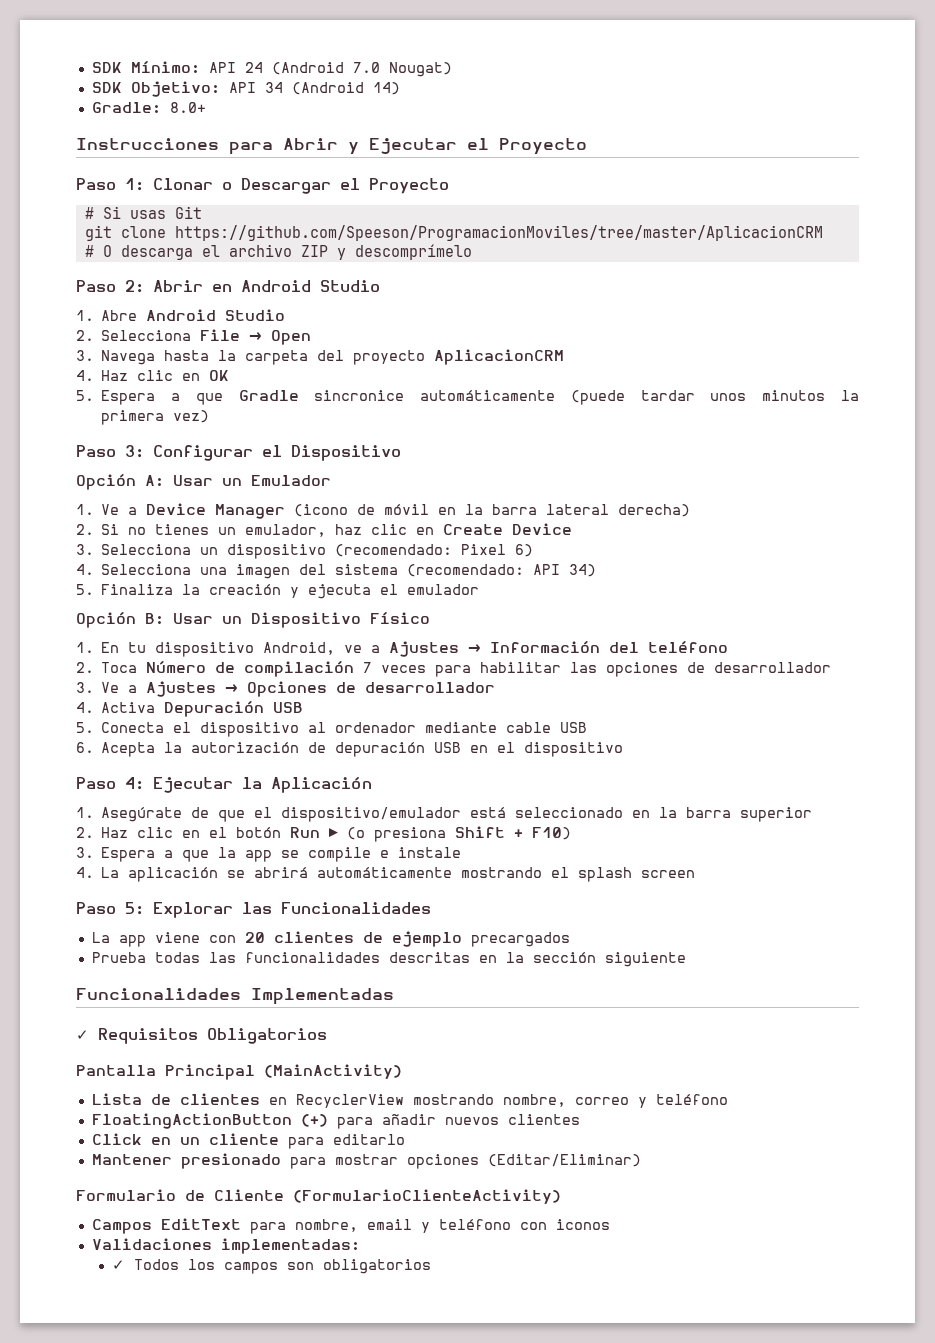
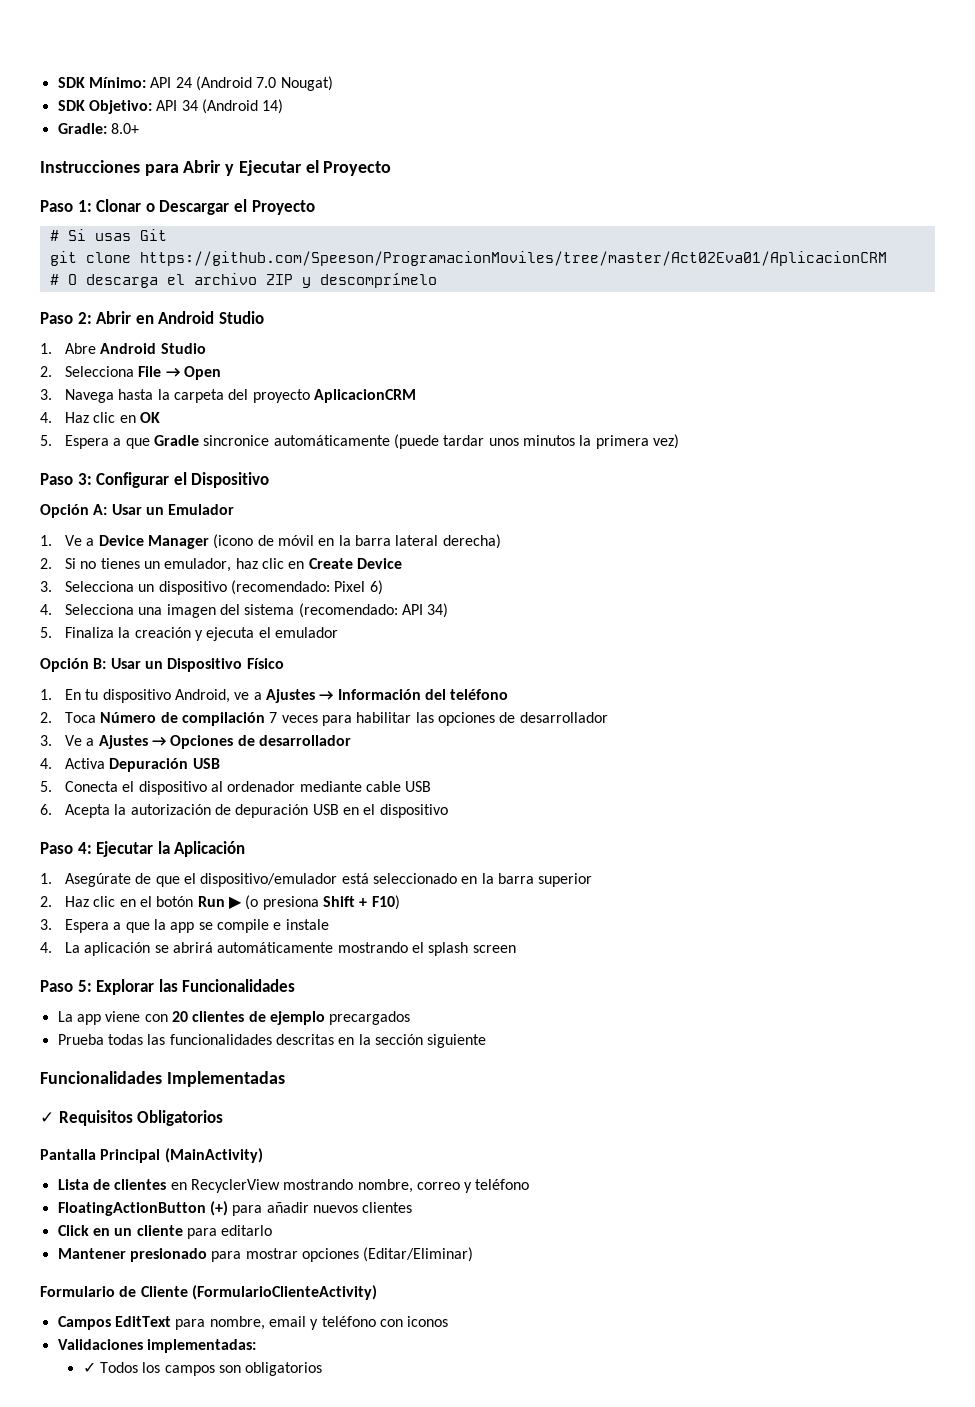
- git clone https://github.com/Speeson/ProgramacionMoviles/tree/master/AplicacionCRM
+ git clone https://github.com/Speeson/ProgramacionMoviles/tree/master/Act02Eva01/AplicacionCRM

